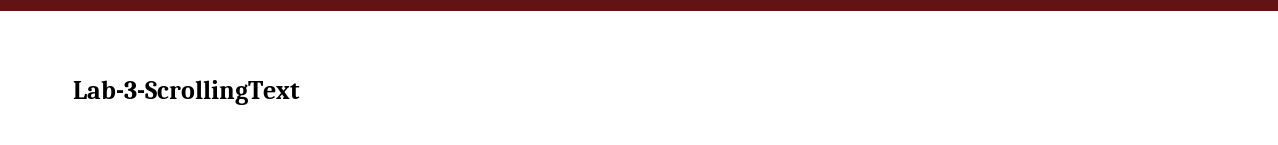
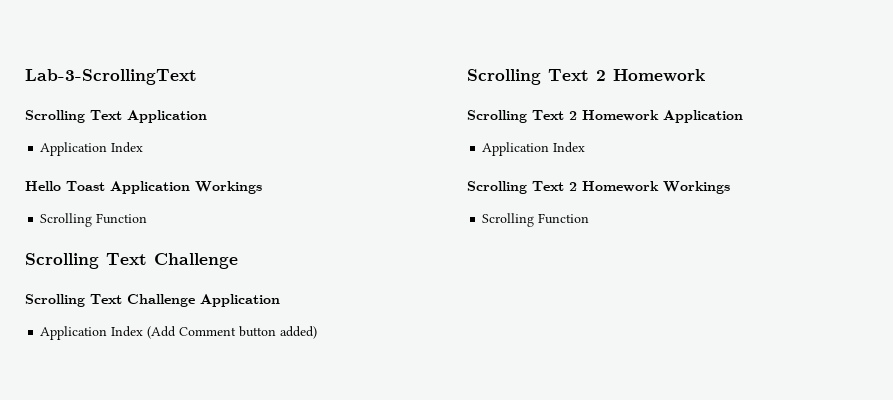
+ Scrolling Text Application
+ Application Index
+ Hello Toast Application Workings
+ Scrolling Function
+ Scrolling Text Challenge
+ Scrolling Text Challenge Application
+ Application Index (Add Comment button added)
+ Scrolling Text 2 Homework
+ Scrolling Text 2 Homework Application
+ Application Index
+ Scrolling Text 2 Homework Workings
+ Scrolling Function

